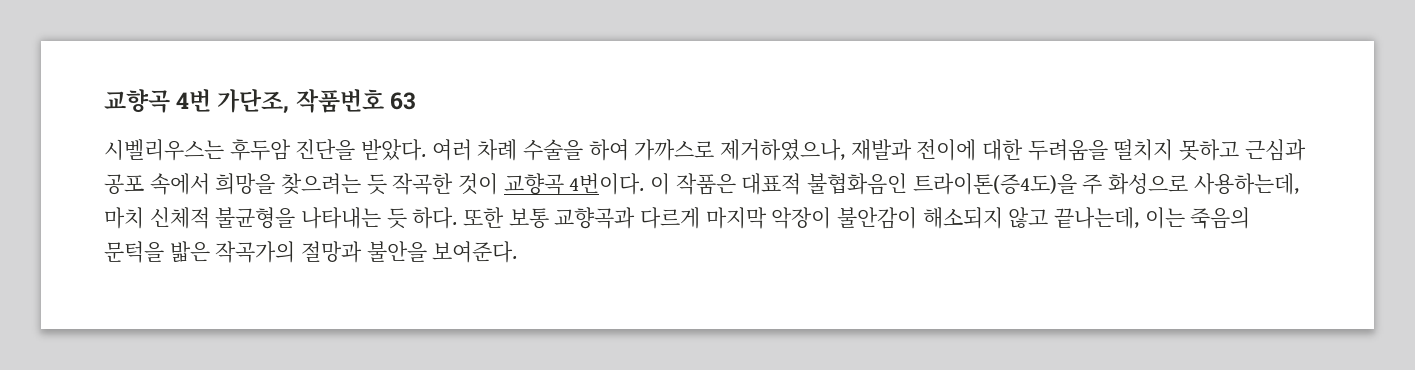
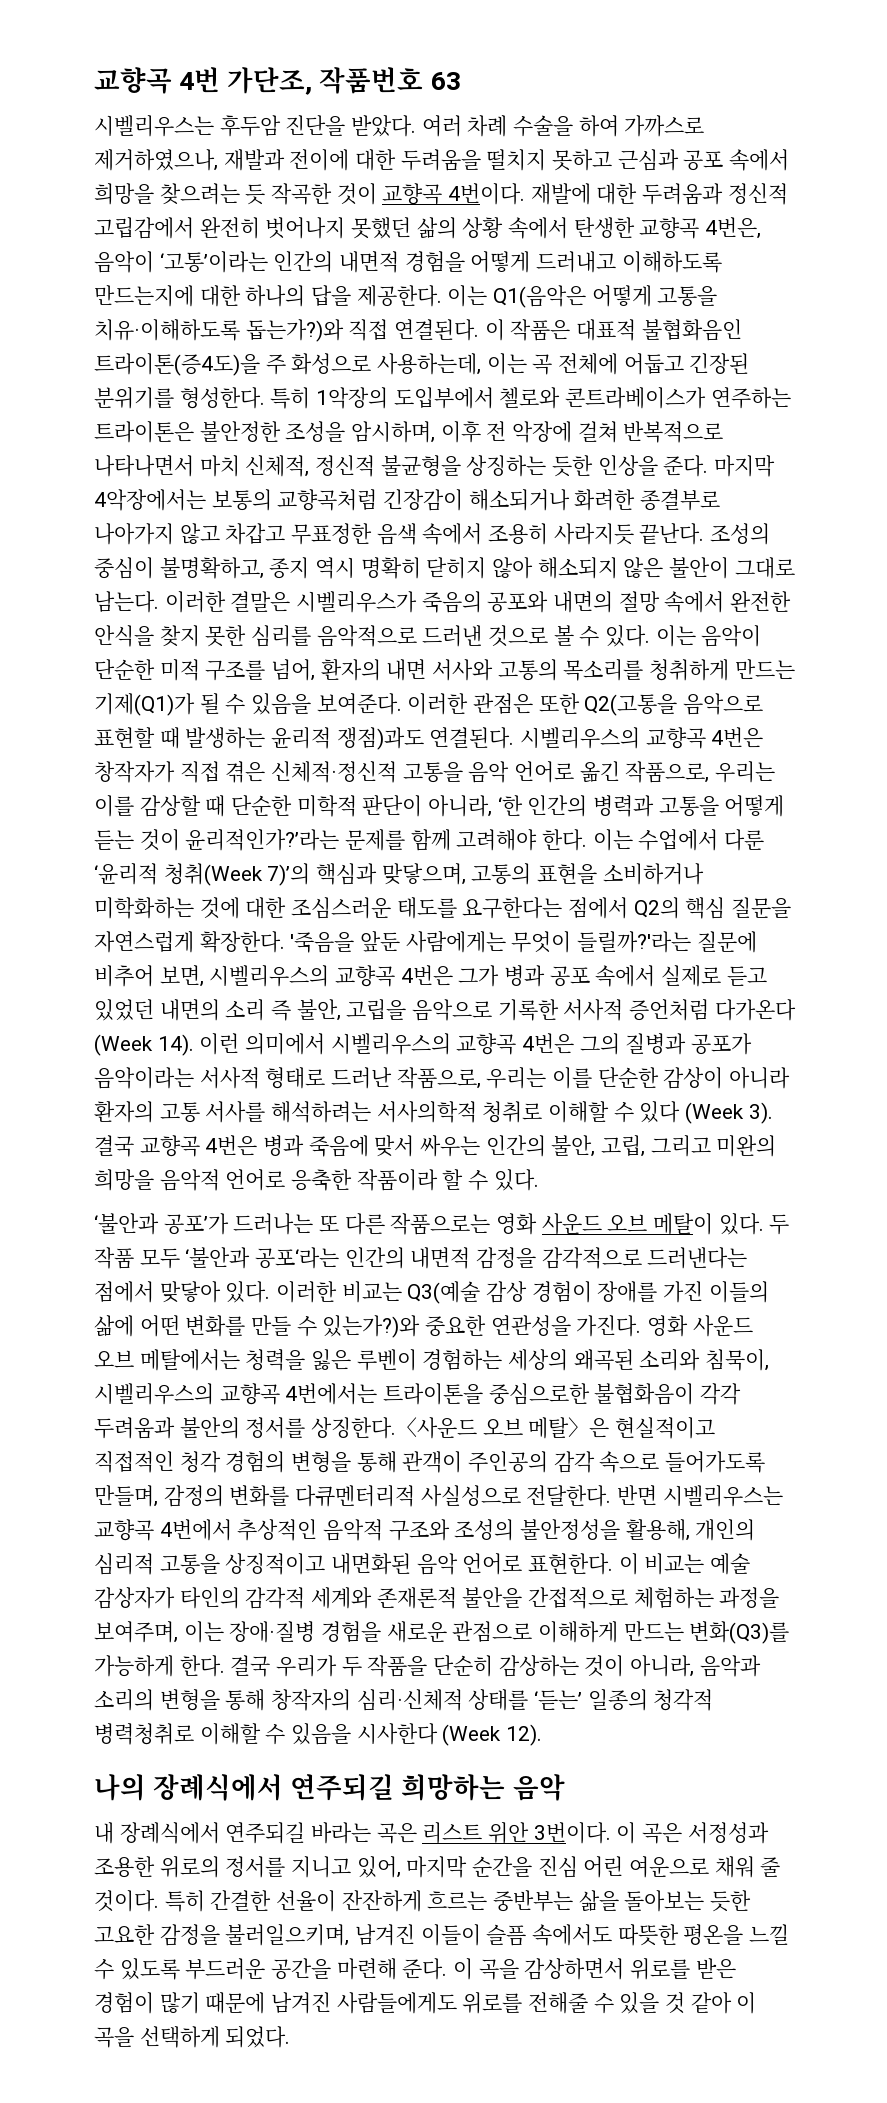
+ 재발에 대한 두려움과 정신적 고립감에서 완전히 벗어나지 못했던 삶의 상황 속에서 탄생한 교향곡 4번은, 음악이 ‘고통’이라는 인간의 내면적 경험을 어떻게 드러내고 이해하도록 만드는지에 대한 하나의 답을 제공한다. 이는 Q1(음악은 어떻게 고통을 치유·이해하도록 돕는가?)와 직접 연결된다.
- 이 작품은 대표적 불협화음인 트라이톤(증4도)을 주 화성으로 사용하는데, 마치 신체적 불균형을 나타내는 듯 하다. 또한 보통 교향곡과 다르게 마지막 악장이 불안감이 해소되지 않고 끝나는데, 이는 죽음의 문턱을 밟은 작곡가의 절망과 불안을 보여준다.
+ 이 작품은 대표적 불협화음인 트라이톤(증4도)을 주 화성으로 사용하는데, 이는 곡 전체에 어둡고 긴장된 분위기를 형성한다. 특히 1악장의 도입부에서 첼로와 콘트라베이스가 연주하는 트라이톤은 불안정한 조성을 암시하며, 이후 전 악장에 걸쳐 반복적으로 나타나면서 마치 신체적, 정신적 불균형을 상징하는 듯한 인상을 준다. 마지막 4악장에서는 보통의 교향곡처럼 긴장감이 해소되거나 화려한 종결부로 나아가지 않고 차갑고 무표정한 음색 속에서 조용히 사라지듯 끝난다. 조성의 중심이 불명확하고, 종지 역시 명확히 닫히지 않아 해소되지 않은 불안이 그대로 남는다. 이러한 결말은 시벨리우스가 죽음의 공포와 내면의 절망 속에서 완전한 안식을 찾지 못한 심리를 음악적으로 드러낸 것으로 볼 수 있다. 이는 음악이 단순한 미적 구조를 넘어, 환자의 내면 서사와 고통의 목소리를 청취하게 만드는 기제(Q1)가 될 수 있음을 보여준다. 이러한 관점은 또한 Q2(고통을 음악으로 표현할 때 발생하는 윤리적 쟁점)과도 연결된다. 시벨리우스의 교향곡 4번은 창작자가 직접 겪은 신체적·정신적 고통을 음악 언어로 옮긴 작품으로, 우리는 이를 감상할 때 단순한 미학적 판단이 아니라, ‘한 인간의 병력과 고통을 어떻게 듣는 것이 윤리적인가?’라는 문제를 함께 고려해야 한다. 이는 수업에서 다룬 ‘윤리적 청취(Week 7)’의 핵심과 맞닿으며, 고통의 표현을 소비하거나 미학화하는 것에 대한 조심스러운 태도를 요구한다는 점에서 Q2의 핵심 질문을 자연스럽게 확장한다. '죽음을 앞둔 사람에게는 무엇이 들릴까?'라는 질문에 비추어 보면, 시벨리우스의 교향곡 4번은 그가 병과 공포 속에서 실제로 듣고 있었던 내면의 소리 즉 불안, 고립을 음악으로 기록한 서사적 증언처럼 다가온다 (Week 14). 이런 의미에서 시벨리우스의 교향곡 4번은 그의 질병과 공포가 음악이라는 서사적 형태로 드러난 작품으로, 우리는 이를 단순한 감상이 아니라 환자의 고통 서사를 해석하려는 서사의학적 청취로 이해할 수 있다 (Week 3). 결국 교향곡 4번은 병과 죽음에 맞서 싸우는 인간의 불안, 고립, 그리고 미완의 희망을 음악적 언어로 응축한 작품이라 할 수 있다.
+ ‘불안과 공포’가 드러나는 또 다른 작품으로는 영화 사운드 오브 메탈이 있다. 두 작품 모두 ‘불안과 공포‘라는 인간의 내면적 감정을 감각적으로 드러낸다는 점에서 맞닿아 있다. 이러한 비교는 Q3(예술 감상 경험이 장애를 가진 이들의 삶에 어떤 변화를 만들 수 있는가?)와 중요한 연관성을 가진다. 영화 사운드 오브 메탈에서는 청력을 잃은 루벤이 경험하는 세상의 왜곡된 소리와 침묵이, 시벨리우스의 교향곡 4번에서는 트라이톤을 중심으로한 불협화음이 각각 두려움과 불안의 정서를 상징한다.〈사운드 오브 메탈〉은 현실적이고 직접적인 청각 경험의 변형을 통해 관객이 주인공의 감각 속으로 들어가도록 만들며, 감정의 변화를 다큐멘터리적 사실성으로 전달한다. 반면 시벨리우스는 교향곡 4번에서 추상적인 음악적 구조와 조성의 불안정성을 활용해, 개인의 심리적 고통을 상징적이고 내면화된 음악 언어로 표현한다. 이 비교는 예술 감상자가 타인의 감각적 세계와 존재론적 불안을 간접적으로 체험하는 과정을 보여주며, 이는 장애·질병 경험을 새로운 관점으로 이해하게 만드는 변화(Q3)를 가능하게 한다. 결국 우리가 두 작품을 단순히 감상하는 것이 아니라, 음악과 소리의 변형을 통해 창작자의 심리·신체적 상태를 ‘듣는’ 일종의 청각적 병력청취로 이해할 수 있음을 시사한다 (Week 12).
+ 나의 장례식에서 연주되길 희망하는 음악
+ 내 장례식에서 연주되길 바라는 곡은 리스트 위안 3번이다. 이 곡은 서정성과 조용한 위로의 정서를 지니고 있어, 마지막 순간을 진심 어린 여운으로 채워 줄 것이다. 특히 간결한 선율이 잔잔하게 흐르는 중반부는 삶을 돌아보는 듯한 고요한 감정을 불러일으키며, 남겨진 이들이 슬픔 속에서도 따뜻한 평온을 느낄 수 있도록 부드러운 공간을 마련해 준다. 이 곡을 감상하면서 위로를 받은 경험이 많기 때문에 남겨진 사람들에게도 위로를 전해줄 수 있을 것 같아 이 곡을 선택하게 되었다.

